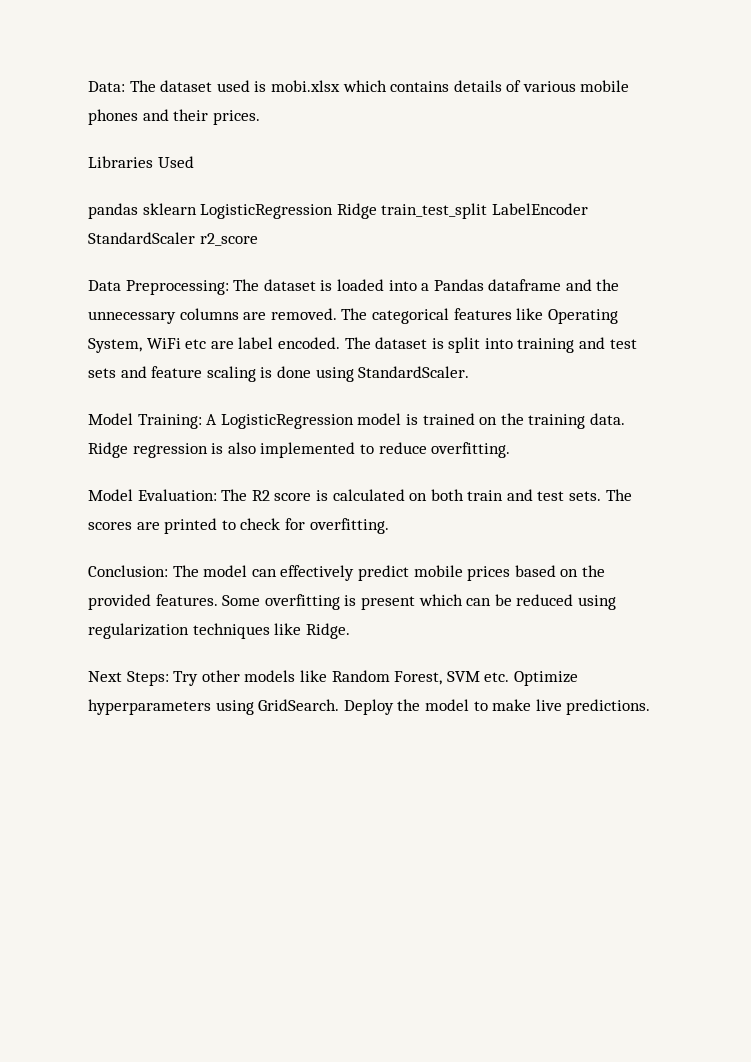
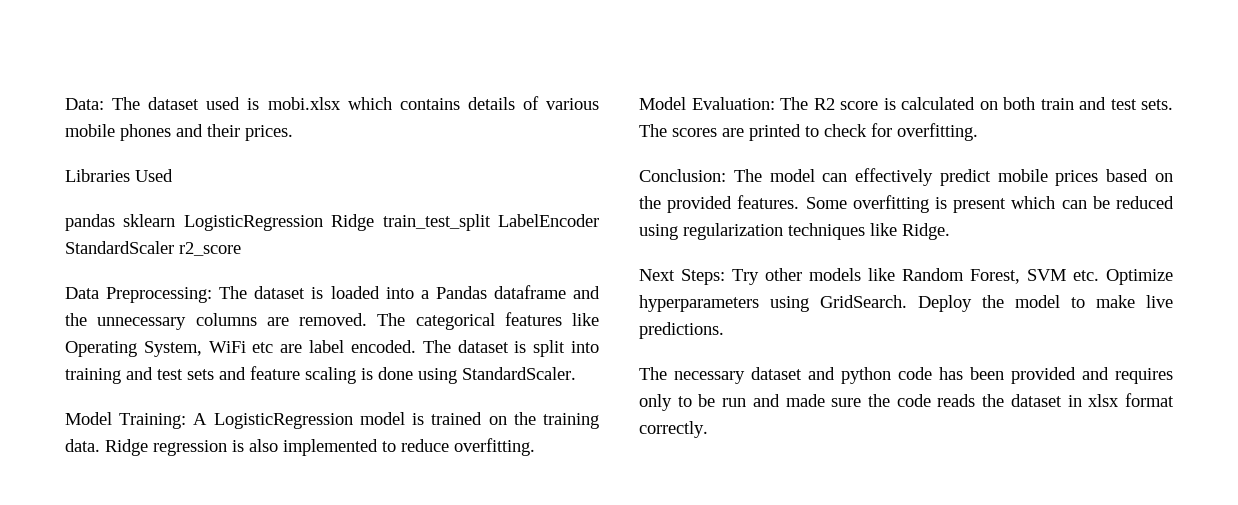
+ The necessary dataset and python code has been provided and requires only to be run and made sure the code reads the dataset in xlsx format correctly.

